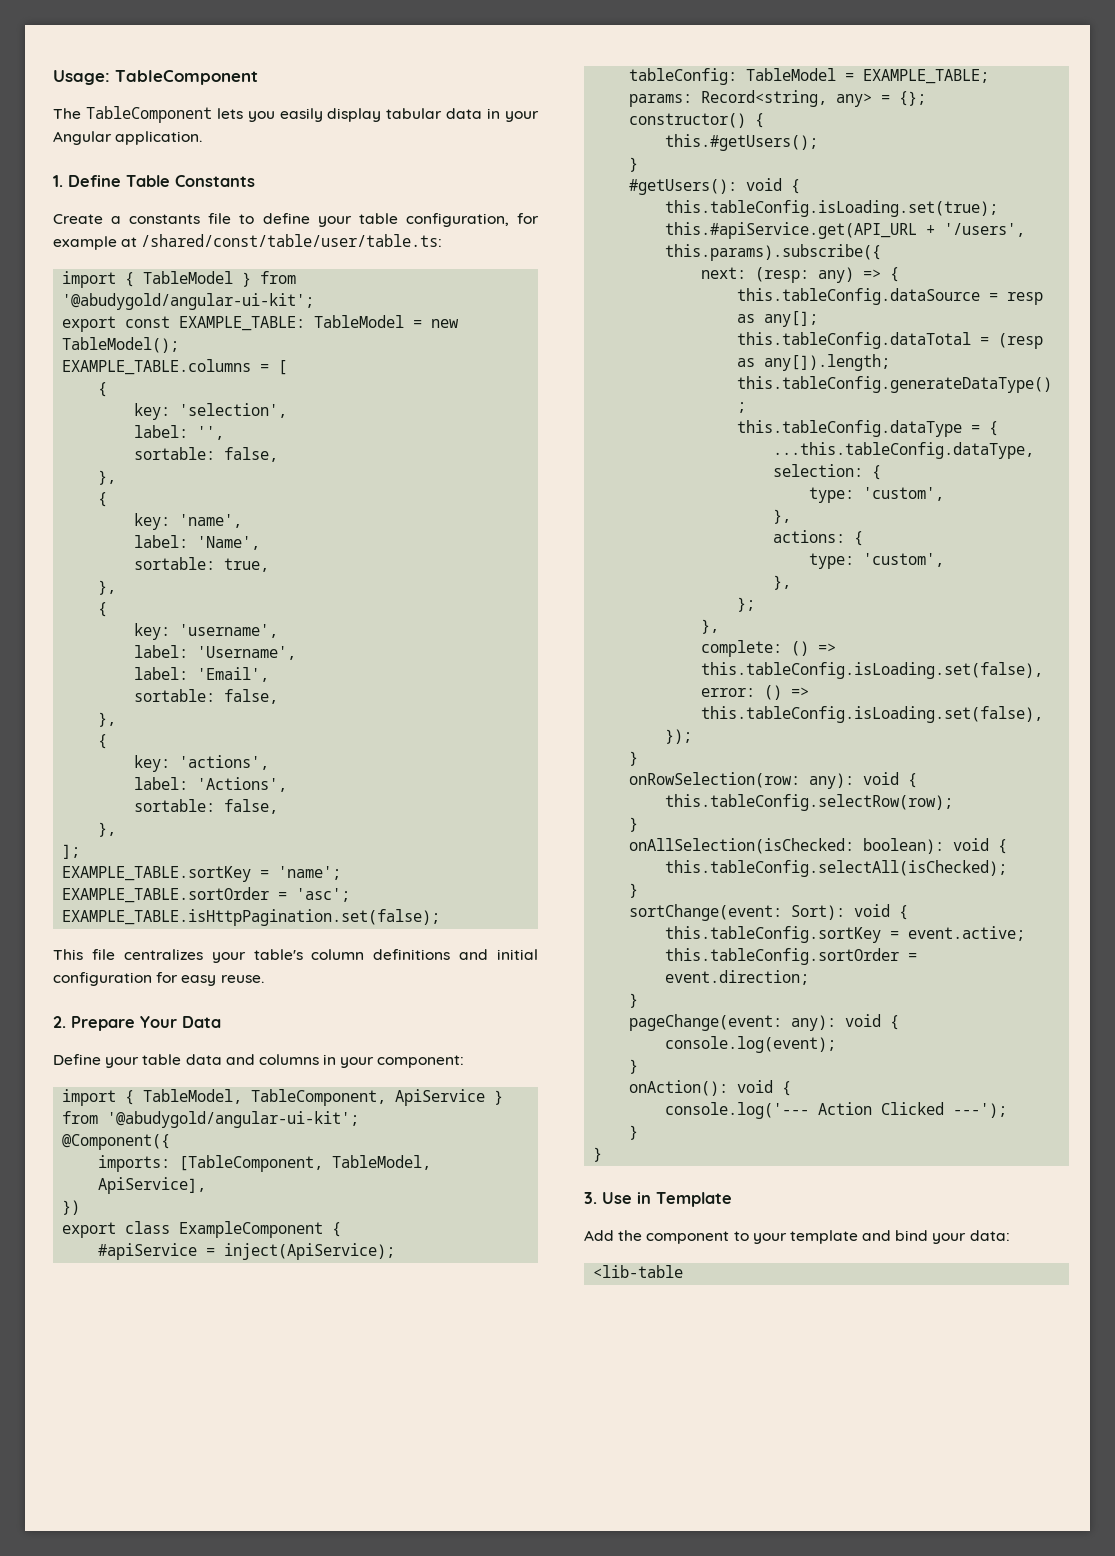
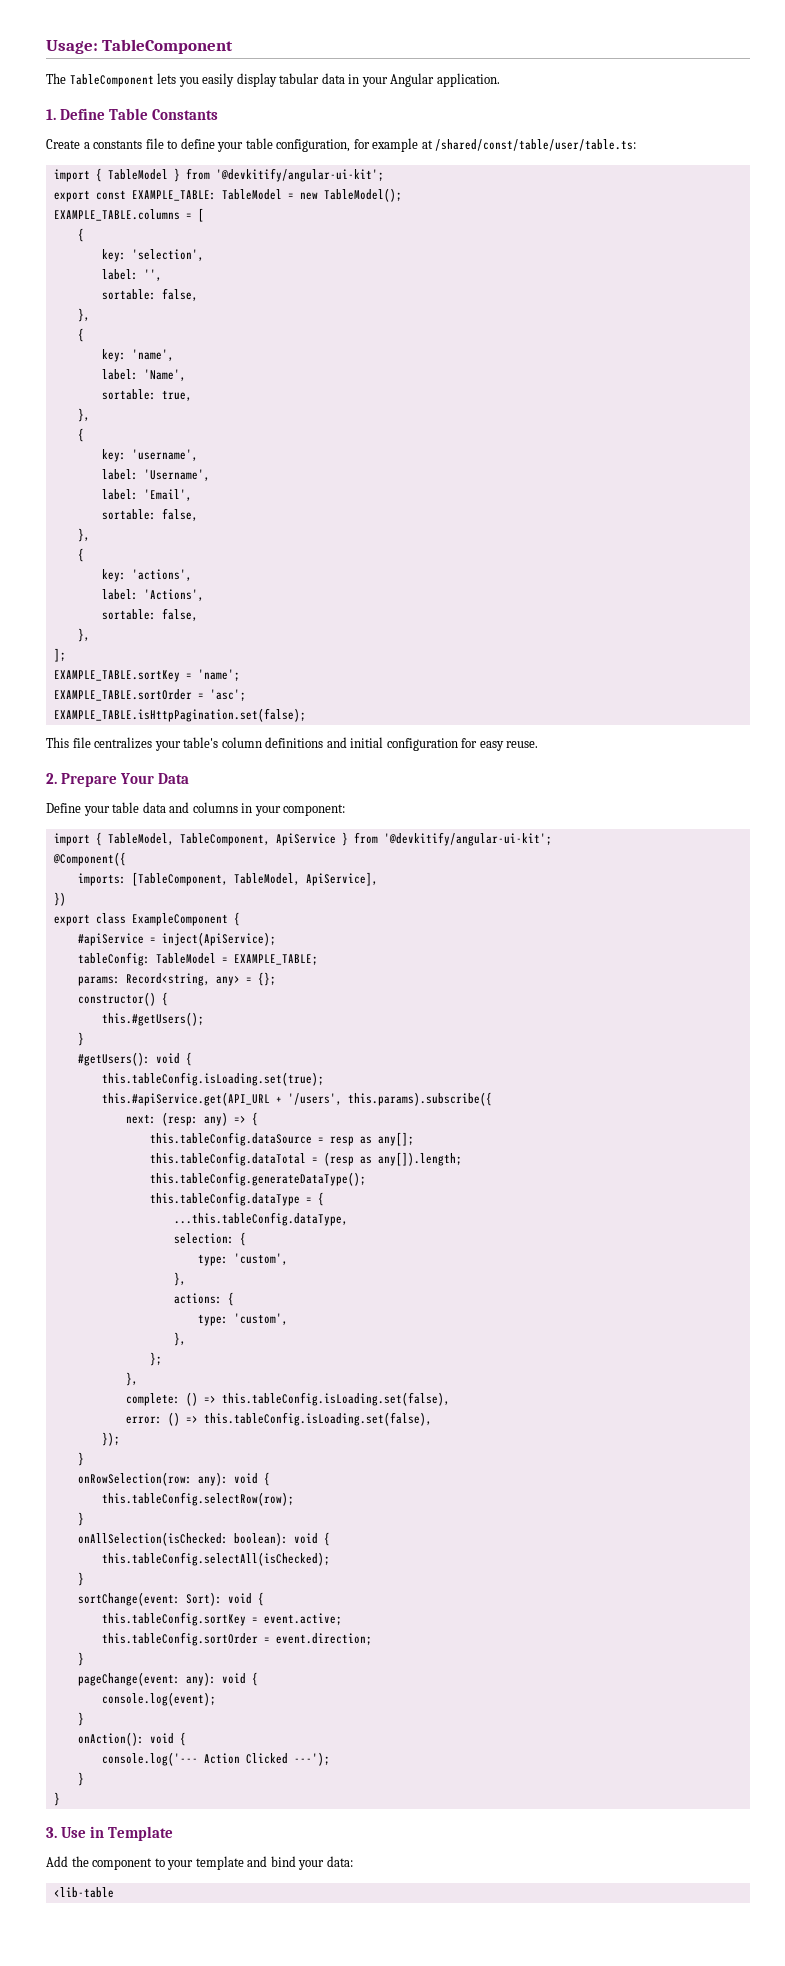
- import { TableModel } from '@abudygold/angular-ui-kit';
+ import { TableModel } from '@devkitify/angular-ui-kit';
- import { TableModel, TableComponent, ApiService } from '@abudygold/angular-ui-kit';
+ import { TableModel, TableComponent, ApiService } from '@devkitify/angular-ui-kit';

